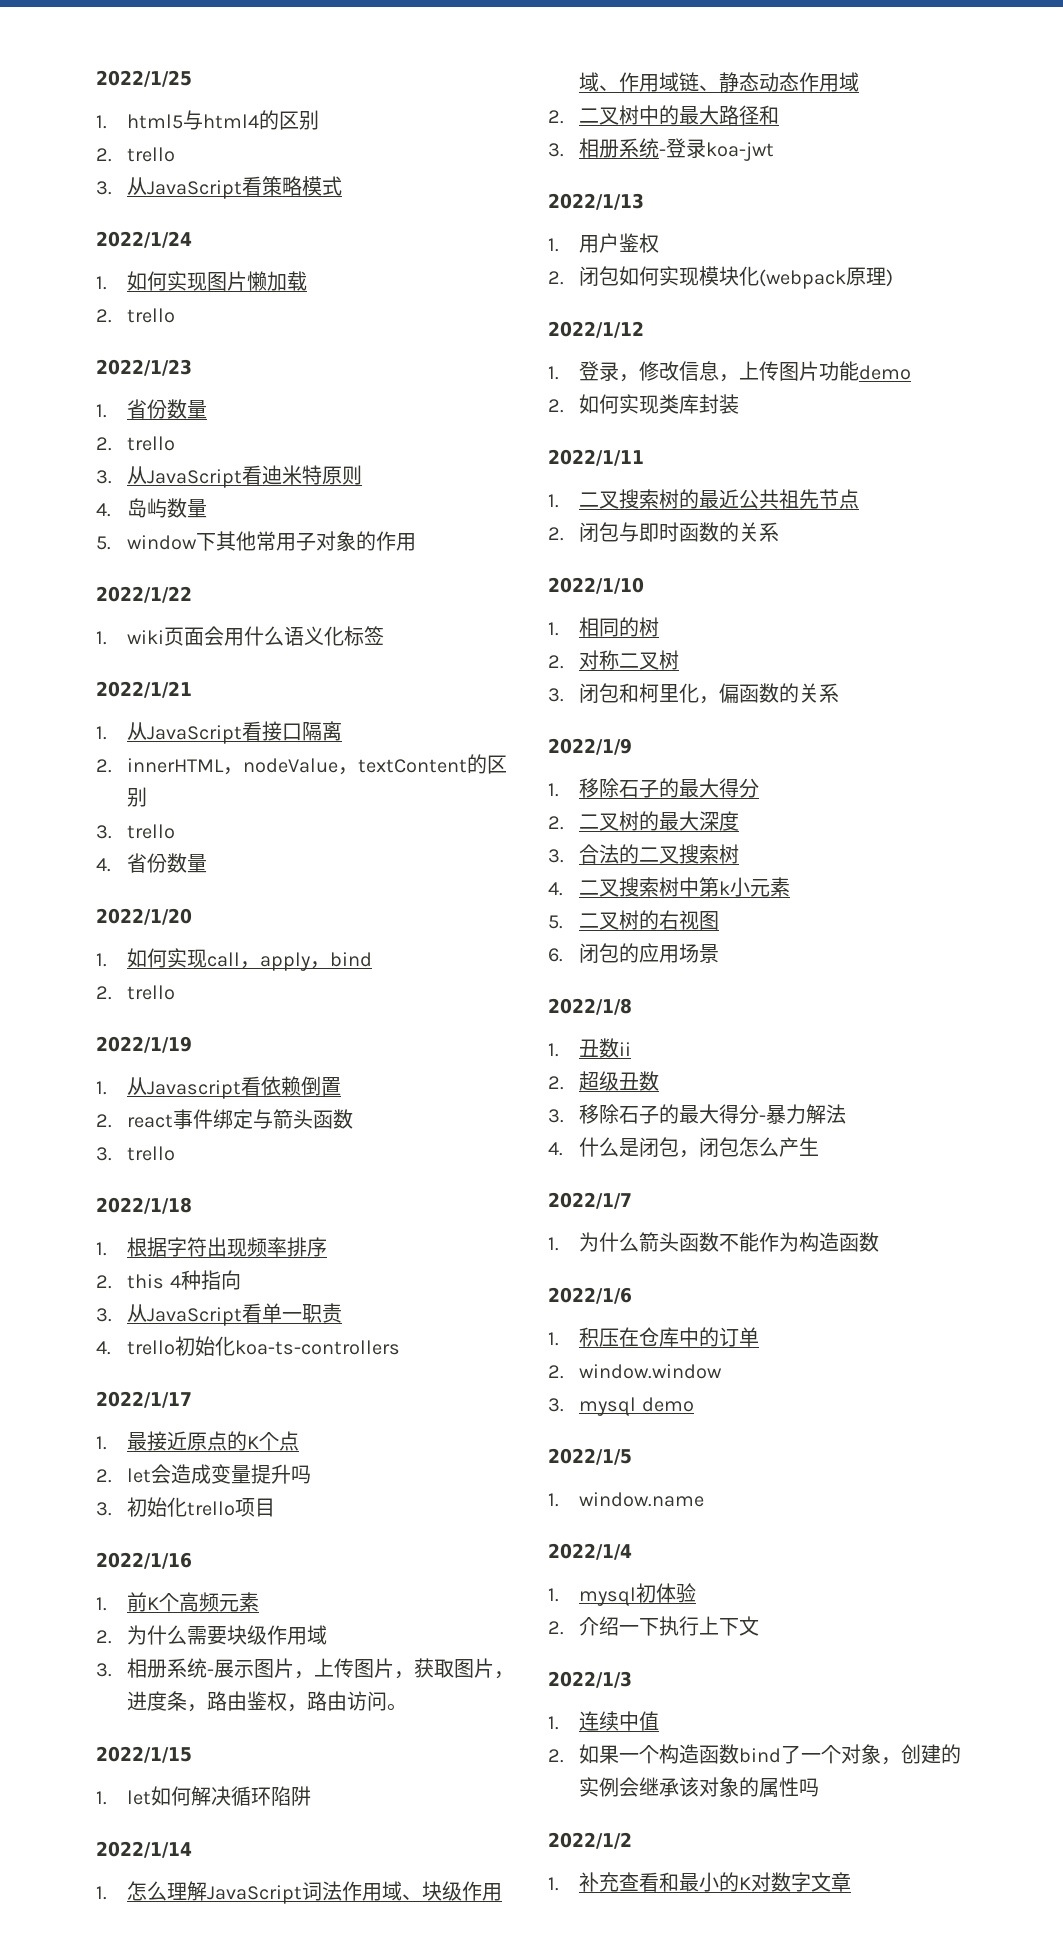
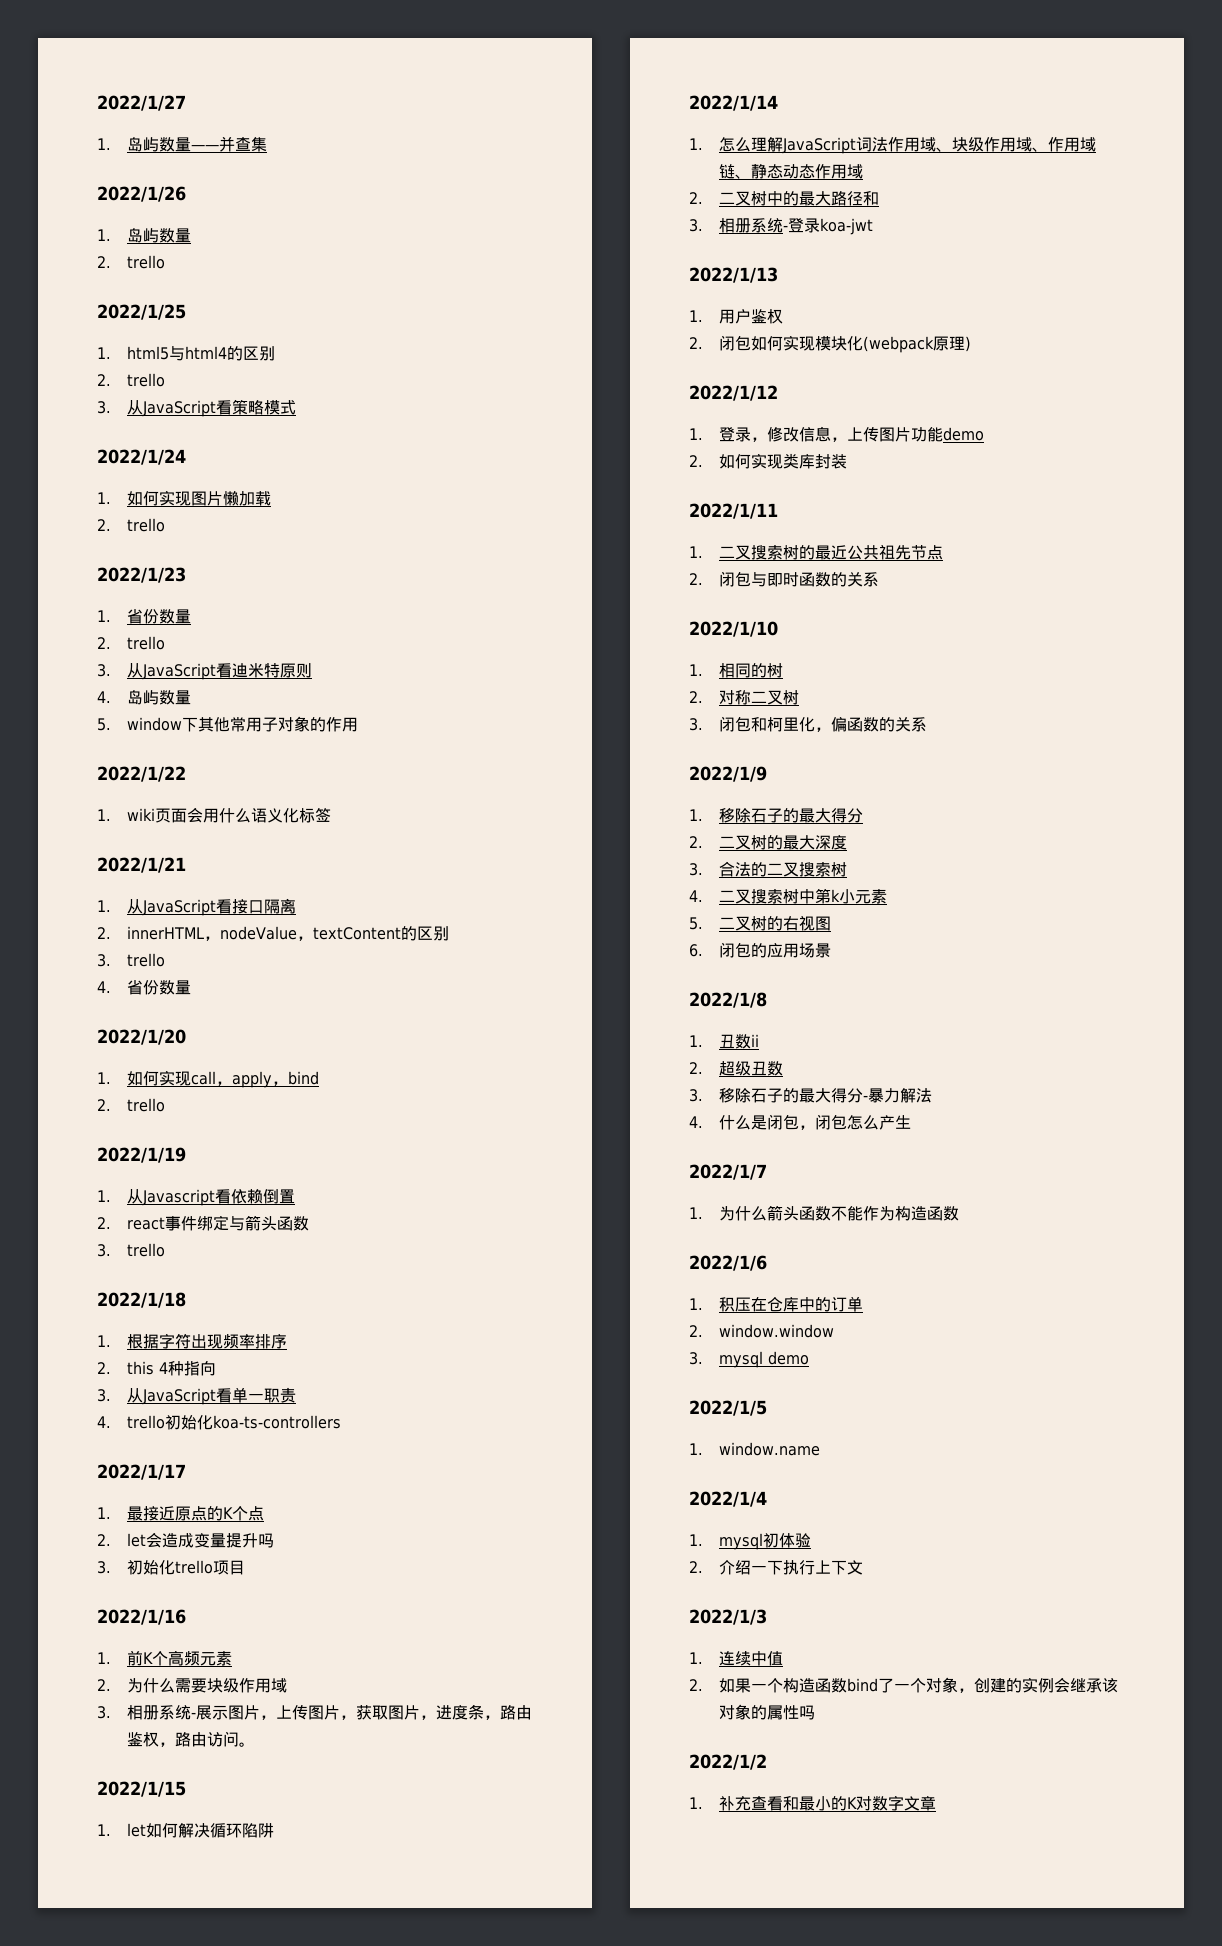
+ 2022/1/27
+ 1.岛屿数量——并查集
+ 2022/1/26
+ 1.岛屿数量
+ 2. trello

